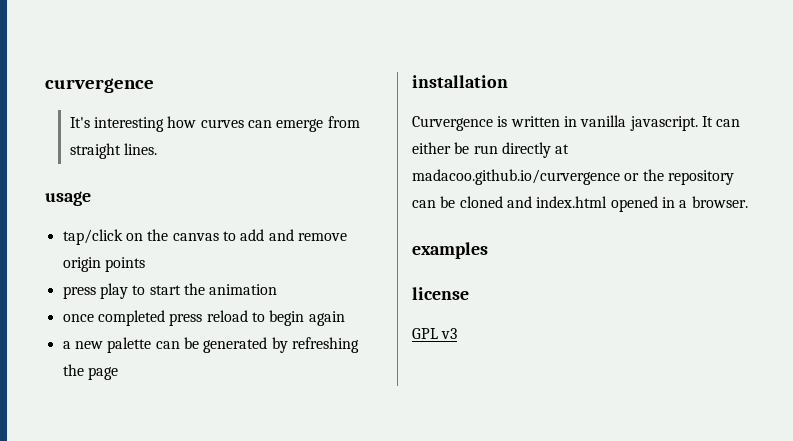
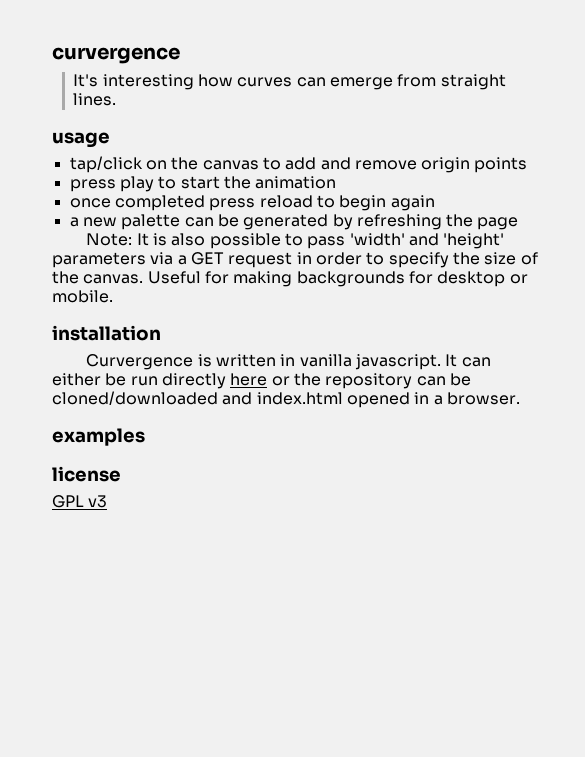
+ Note: It is also possible to pass 'width' and 'height' parameters via a GET request in order to specify the size of the canvas. Useful for making backgrounds for desktop or mobile.
- It can either be run directly at madacoo.github.io/curvergence or the repository can be cloned and index.html opened in a browser.
+ It can either be run directly here or the repository can be cloned/downloaded and index.html opened in a browser.

